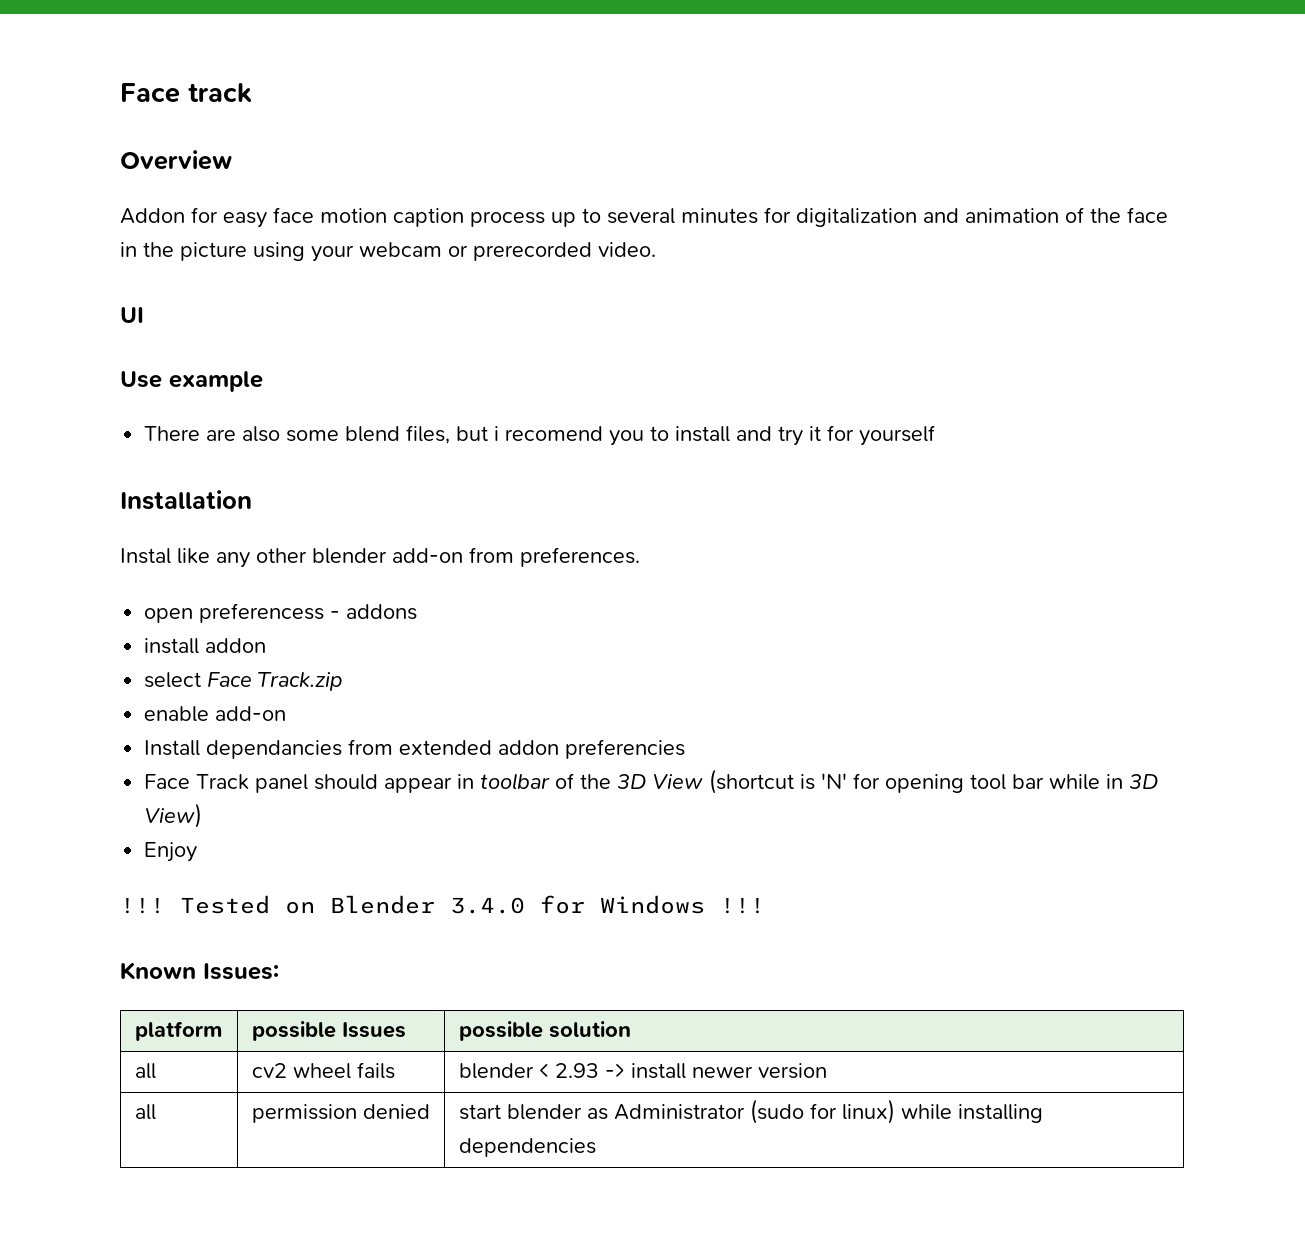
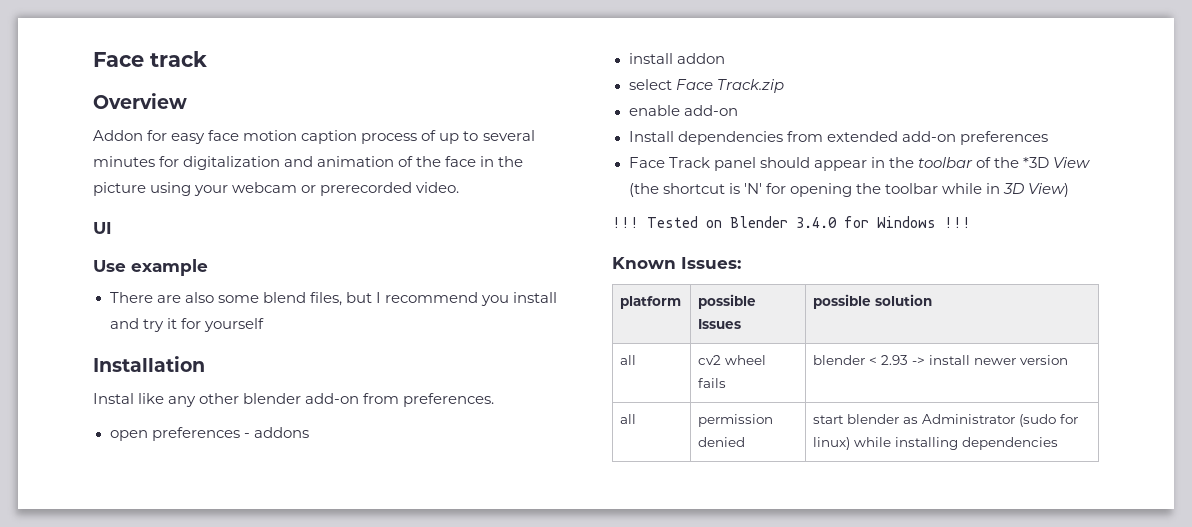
- Addon for easy face motion caption process up to several minutes for digitalization and animation of the face in the picture using your webcam or prerecorded video.
+ Addon for easy face motion caption process of up to several minutes for digitalization and animation of the face in the picture using your webcam or prerecorded video.
- There are also some blend files, but i recomend you to install and try it for yourself
+ There are also some blend files, but I recommend you install and try it for yourself
- open preferencess - addons
+ open preferences - addons
- Install dependancies from extended addon preferencies
+ Install dependencies from extended add-on preferences
- Face Track panel should appear in toolbar of the 3D View (shortcut is 'N' for opening tool bar while in 3D View)
+ Face Track panel should appear in the toolbar of the *3D View (the shortcut is 'N' for opening the toolbar while in 3D View)
- Enjoy

